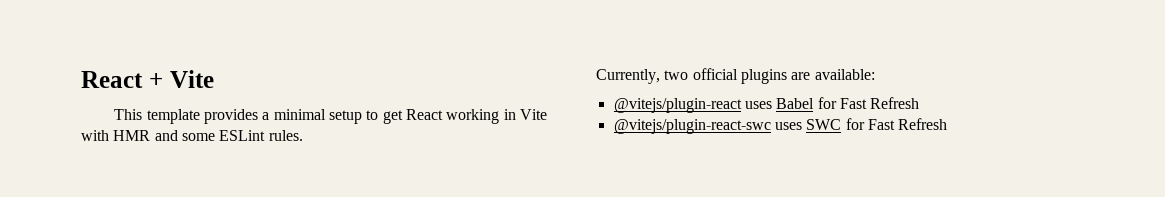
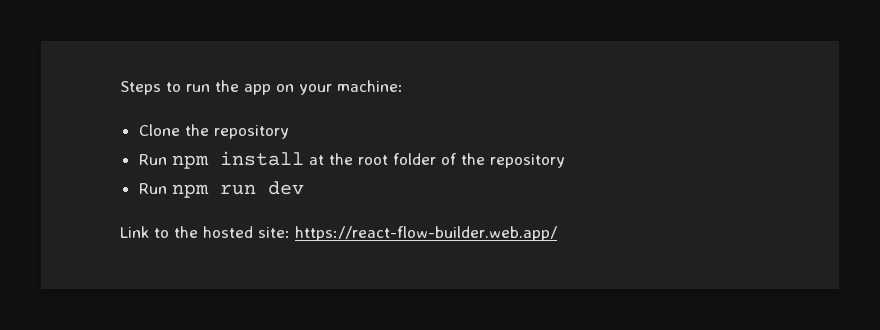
- React + Vite
- This template provides a minimal setup to get React working in Vite with HMR and some ESLint rules.
- Currently, two official plugins are available:
- @vitejs/plugin-react uses Babel for Fast Refresh
- @vitejs/plugin-react-swc uses SWC for Fast Refresh
+ Steps to run the app on your machine:
+ Clone the repository
+ Run npm install at the root folder of the repository
+ Run npm run dev
+ Link to the hosted site: https://react-flow-builder.web.app/

